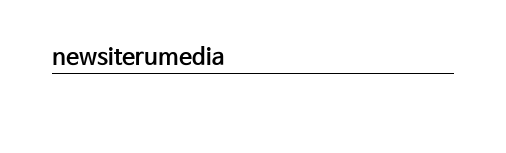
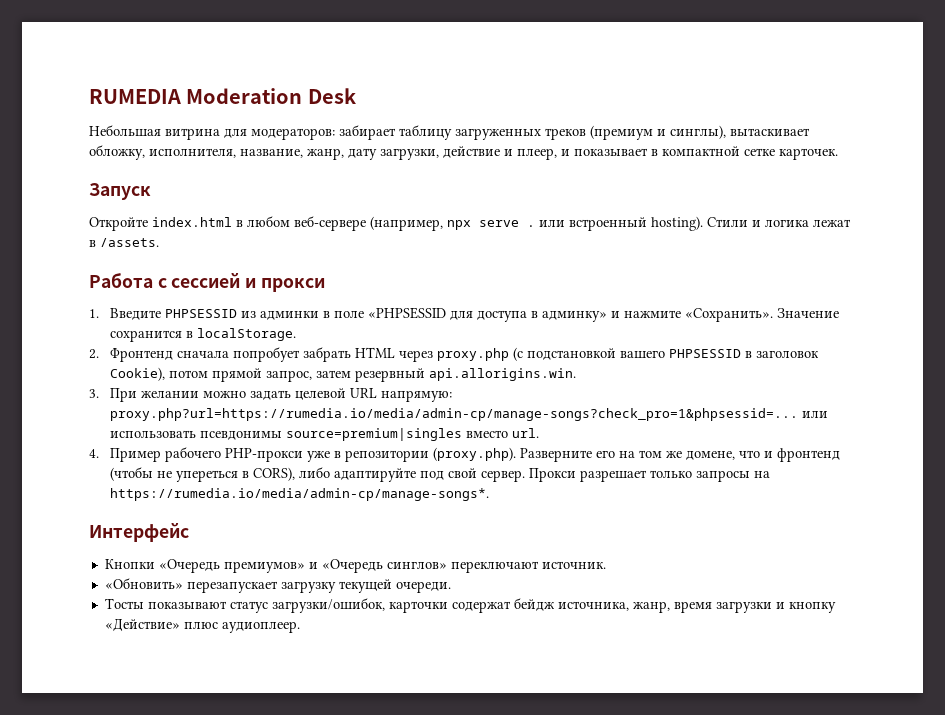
- newsiterumedia
+ RUMEDIA Moderation Desk
+ Небольшая витрина для модераторов: забирает таблицу загруженных треков (премиум и синглы), вытаскивает обложку, исполнителя, название, жанр, дату загрузки, действие и плеер, и показывает в компактной сетке карточек.
+ Запуск
+ Откройте index.html в любом веб-сервере (например, npx serve . или встроенный hosting). Стили и логика лежат в /assets.
+ Работа с сессией и прокси
+ 1. Введите PHPSESSID из админки в поле «PHPSESSID для доступа в админку» и нажмите «Сохранить». Значение сохранится в localStorage.
+ 2. Фронтенд сначала попробует забрать HTML через proxy.php (с подстановкой вашего PHPSESSID в заголовок Cookie), потом прямой запрос, затем резервный api.allorigins.win.
+ 3. При желании можно задать целевой URL напрямую: proxy.php?url=https://rumedia.io/media/admin-cp/manage-songs?check_pro=1&phpsessid=... или использовать псевдонимы source=premium|singles вместо url.
+ 4. Пример рабочего PHP-прокси уже в репозитории (proxy.php). Разверните его на том же домене, что и фронтенд (чтобы не упереться в CORS), либо адаптируйте под свой сервер. Прокси разрешает только запросы на https://rumedia.io/media/admin-cp/manage-songs*.
+ Интерфейс
+ Кнопки «Очередь премиумов» и «Очередь синглов» переключают источник.
+ «Обновить» перезапускает загрузку текущей очереди.
+ Тосты показывают статус загрузки/ошибок, карточки содержат бейдж источника, жанр, время загрузки и кнопку «Действие» плюс аудиоплеер.

